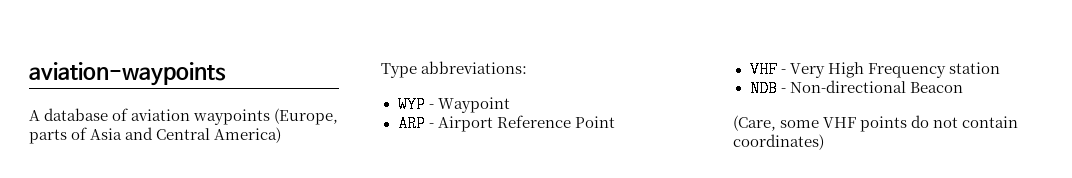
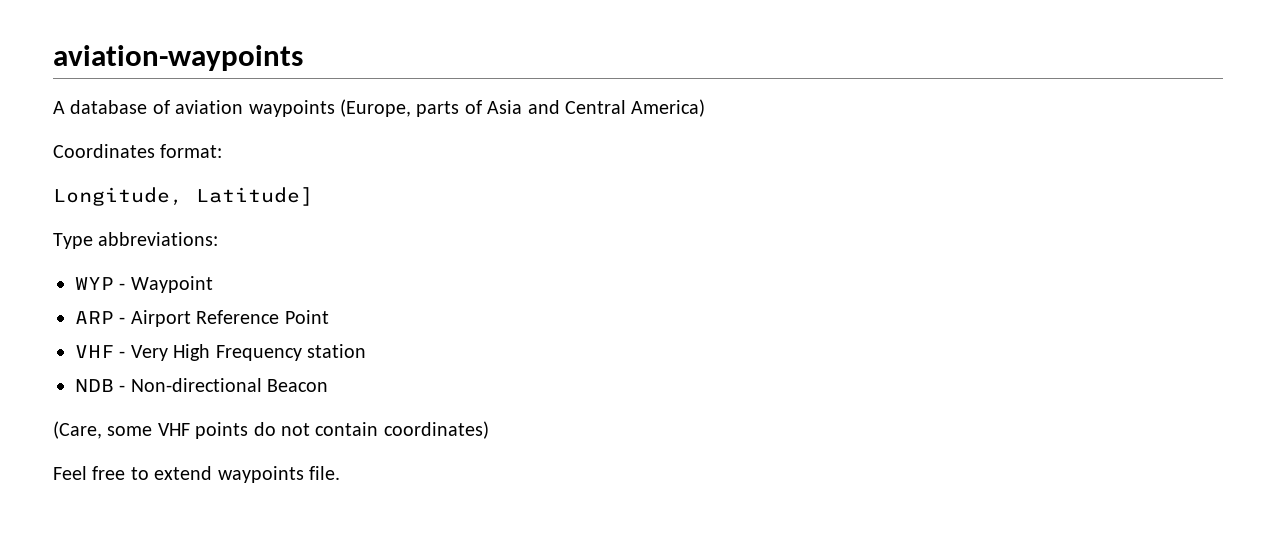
+ Coordinates format:
+ Longitude, Latitude]
+ Feel free to extend waypoints file.

